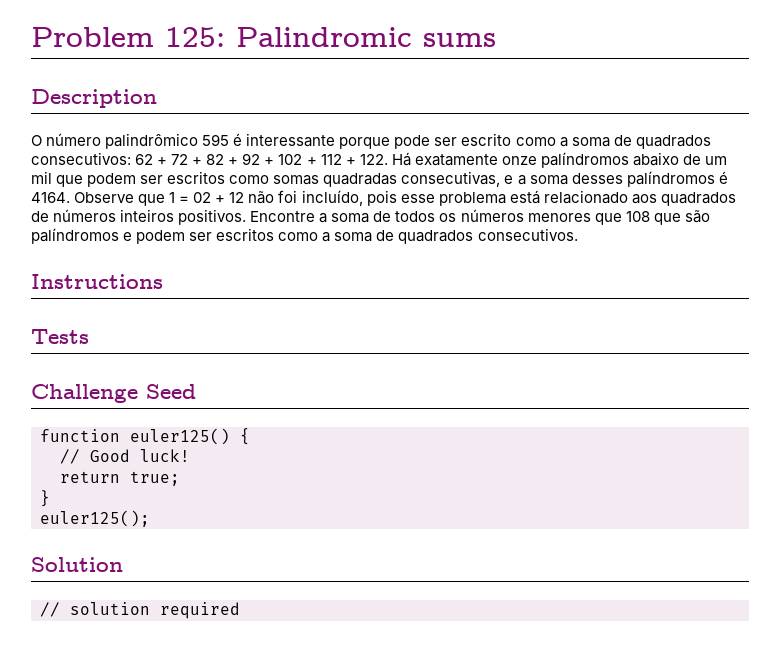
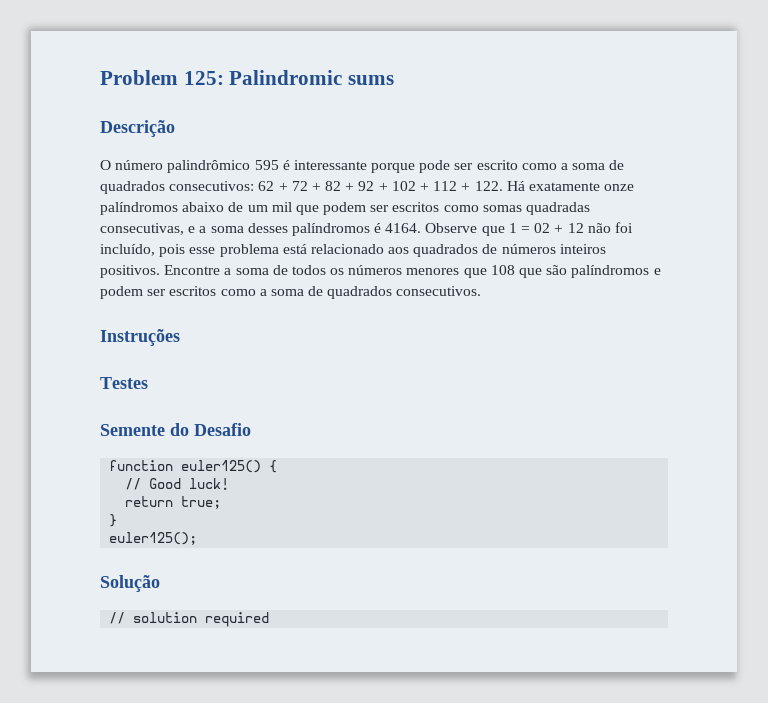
- Description
+ Descrição
- Instructions
- Tests
- Challenge Seed
+ Instruções
+ Testes
+ Semente do Desafio
- Solution
+ Solução

